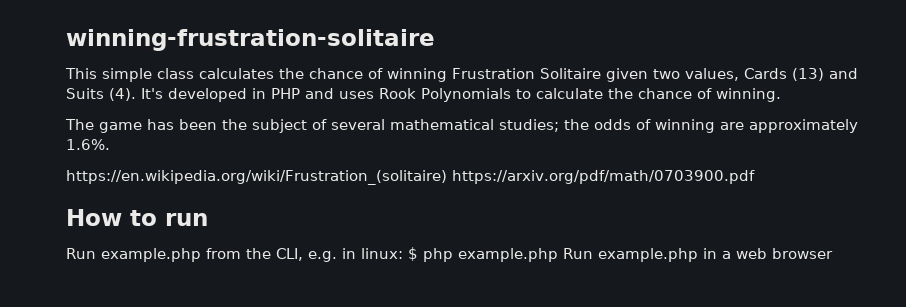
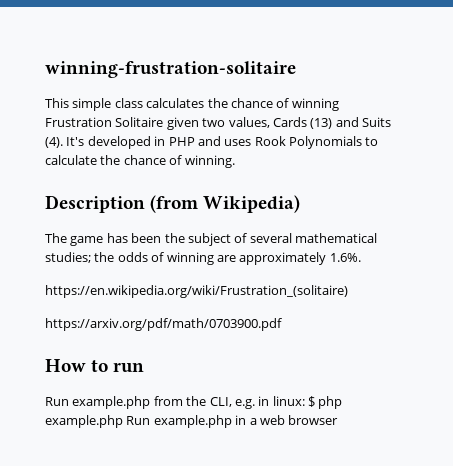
+ Description (from Wikipedia)
- https://en.wikipedia.org/wiki/Frustration_(solitaire) https://arxiv.org/pdf/math/0703900.pdf
+ https://en.wikipedia.org/wiki/Frustration_(solitaire)
+ https://arxiv.org/pdf/math/0703900.pdf

